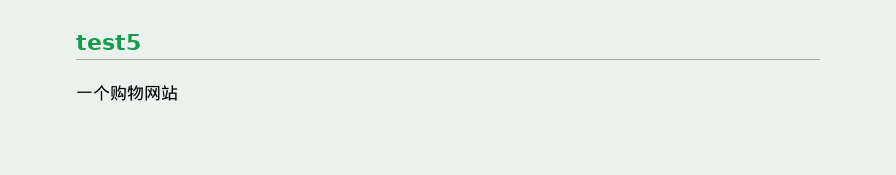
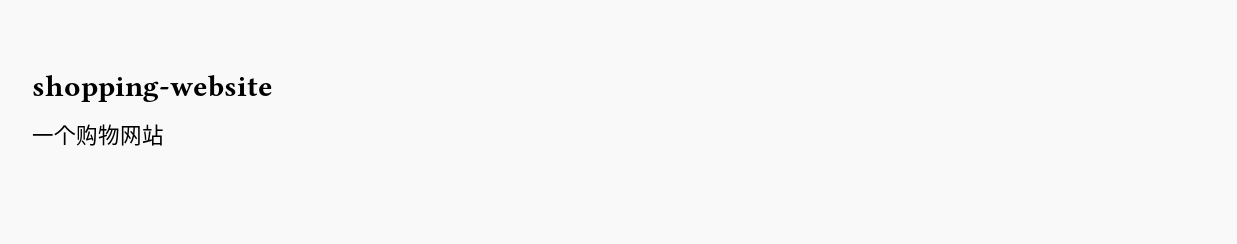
- test5
+ shopping-website

